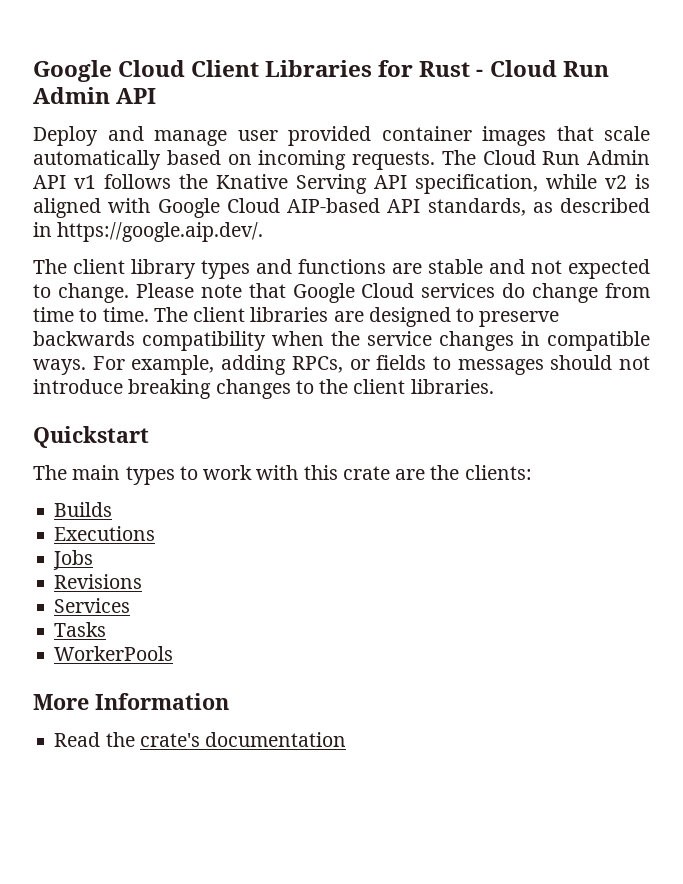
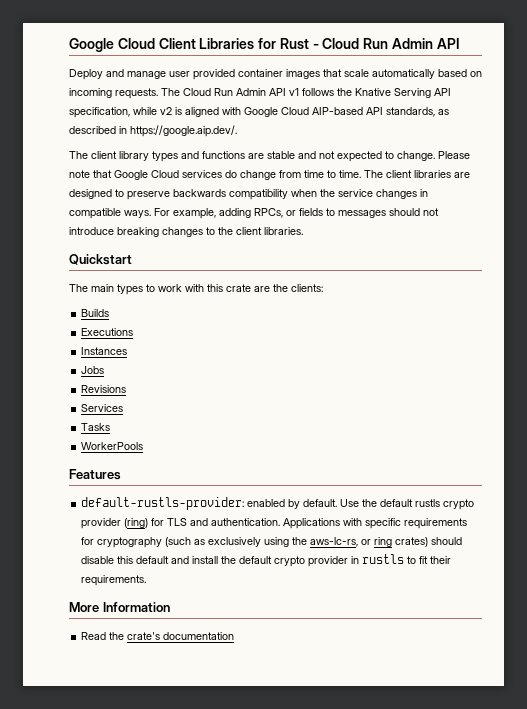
+ Instances
+ Features
+ default-rustls-provider: enabled by default. Use the default rustls crypto provider (ring) for TLS and authentication. Applications with specific requirements for cryptography (such as exclusively using the aws-lc-rs, or ring crates) should disable this default and install the default crypto provider in rustls to fit their requirements.

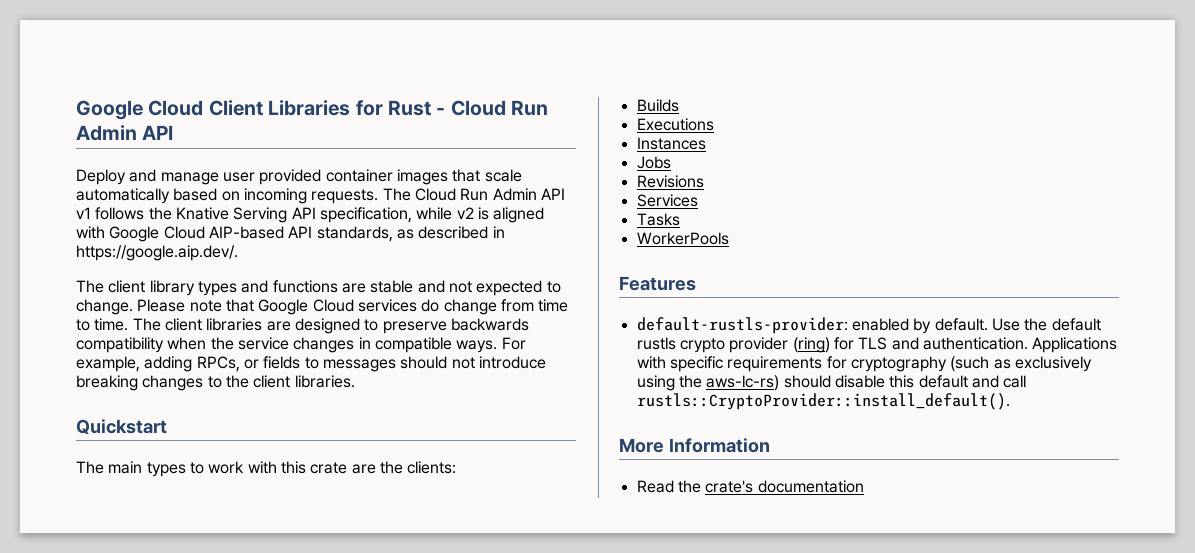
- Applications with specific requirements for cryptography (such as exclusively using the aws-lc-rs, or ring crates) should disable this default and install the default crypto provider in rustls to fit their requirements.
+ Applications with specific requirements for cryptography (such as exclusively using the aws-lc-rs) should disable this default and call rustls::CryptoProvider::install_default().

